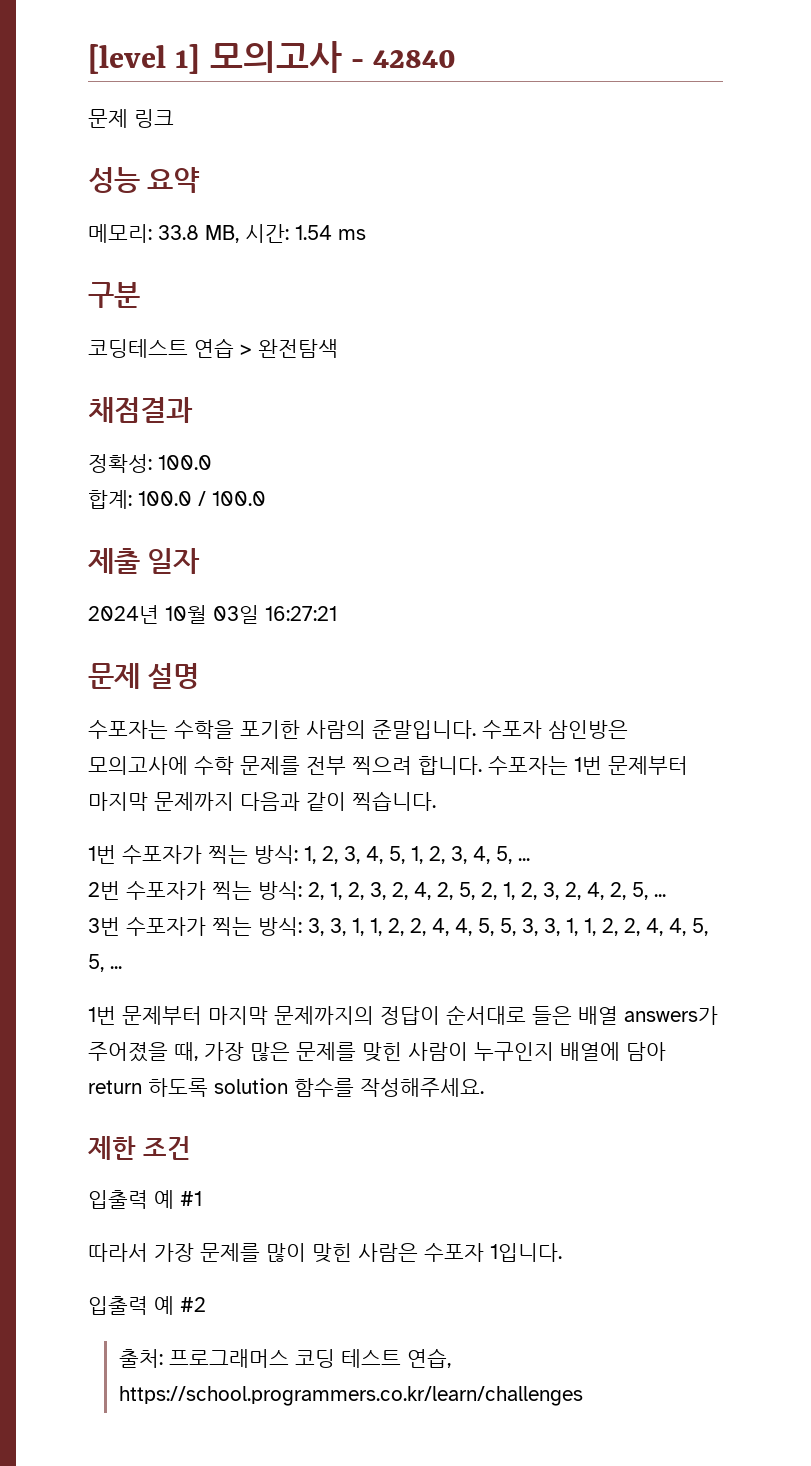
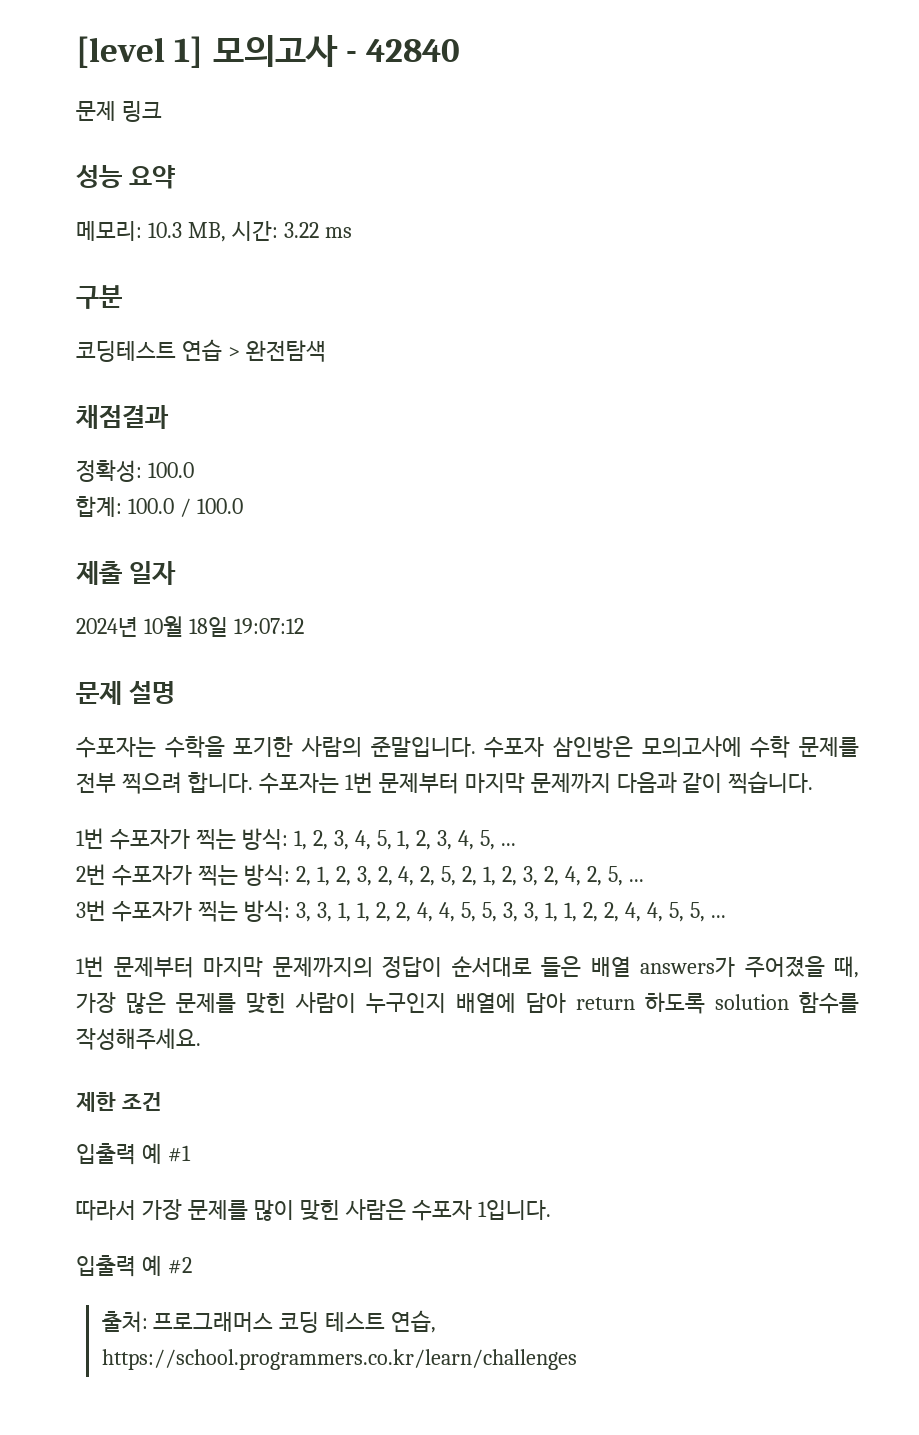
- 메모리: 33.8 MB, 시간: 1.54 ms
+ 메모리: 10.3 MB, 시간: 3.22 ms
- 2024년 10월 03일 16:27:21
+ 2024년 10월 18일 19:07:12

